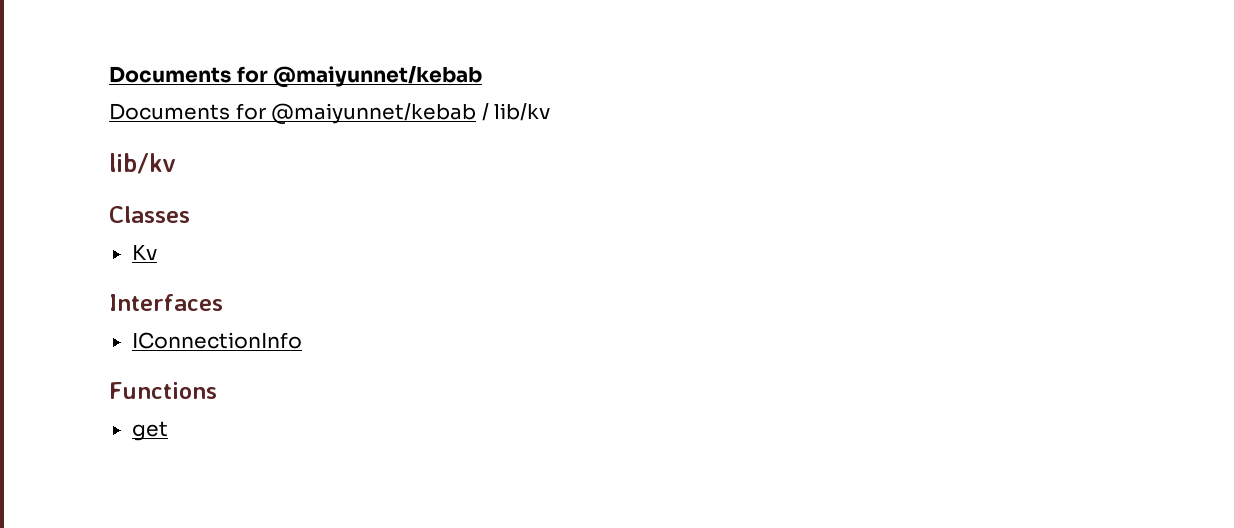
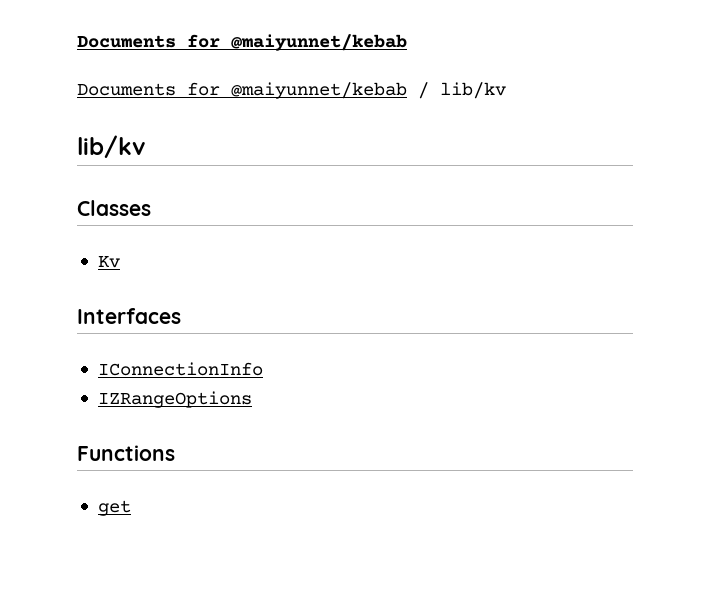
+ IZRangeOptions

